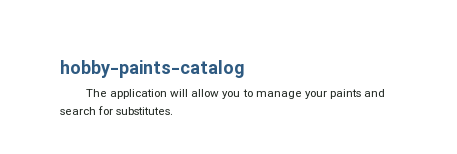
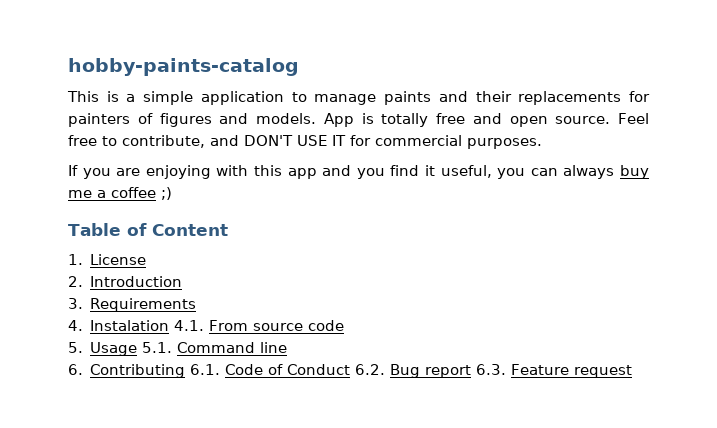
- The application will allow you to manage your paints and search for substitutes.
+ This is a simple application to manage paints and their replacements for painters of figures and models. App is totally free and open source. Feel free to contribute, and DON'T USE IT for commercial purposes.
+ If you are enjoying with this app and you find it useful, you can always buy me a coffee ;)
+ Table of Content
+ 1. License
+ 2. Introduction
+ 3. Requirements
+ 4. Instalation 4.1. From source code
+ 5. Usage 5.1. Command line
+ 6. Contributing 6.1. Code of Conduct 6.2. Bug report 6.3. Feature request

